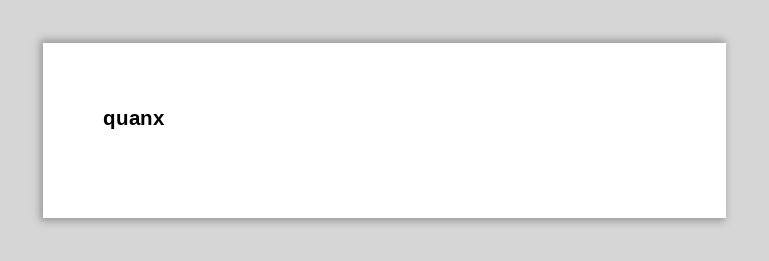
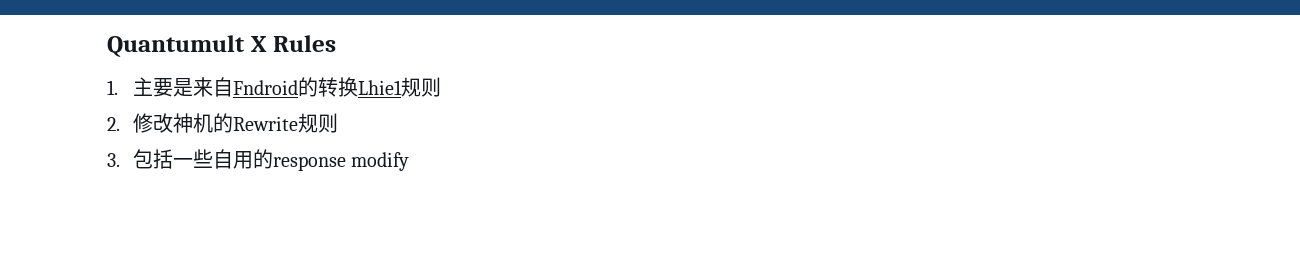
- quanx
+ Quantumult X Rules
+ 1.主要是来自Fndroid的转换Lhie1规则
+ 2.修改神机的Rewrite规则
+ 3.包括一些自用的response modify

